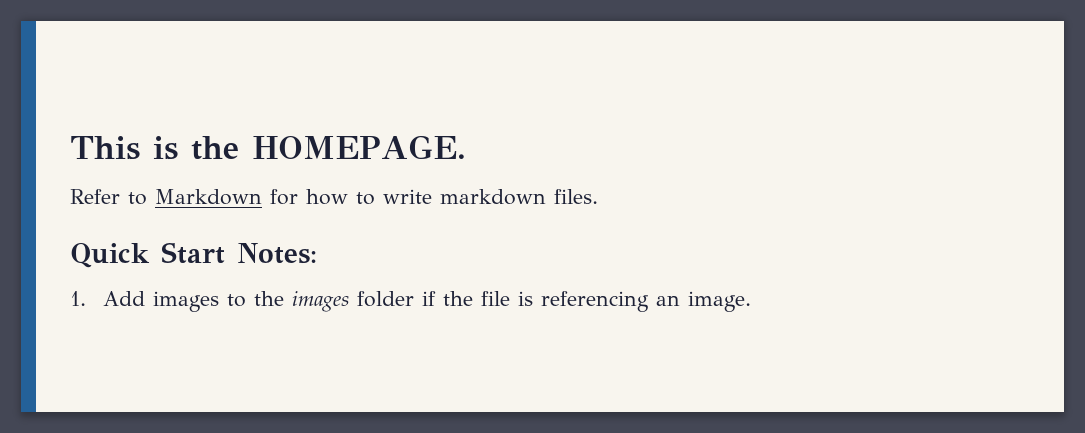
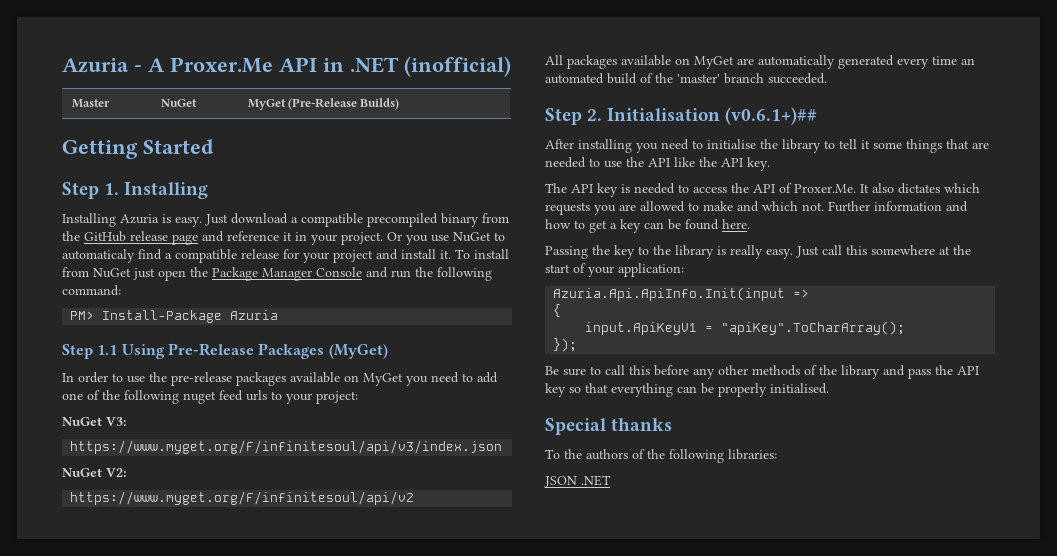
- This is the HOMEPAGE.
- Refer to Markdown for how to write markdown files.
- Quick Start Notes:
- 1. Add images to the images folder if the file is referencing an image.
+ Azuria - A Proxer.Me API in .NET (inofficial)
+ Master | NuGet | MyGet (Pre-Release Builds)
+ Getting Started
+ Step 1. Installing
+ Installing Azuria is easy. Just download a compatible precompiled binary from the GitHub release page and reference it in your project. Or you use NuGet to automaticaly find a compatible release for your project and install it. To install from NuGet just open the Package Manager Console and run the following command:
+ PM> Install-Package Azuria
+ Step 1.1 Using Pre-Release Packages (MyGet)
+ In order to use the pre-release packages available on MyGet you need to add one of the following nuget feed urls to your project:
+ NuGet V3:
+ https://www.myget.org/F/infinitesoul/api/v3/index.json
+ NuGet V2:
+ https://www.myget.org/F/infinitesoul/api/v2
+ All packages available on MyGet are automatically generated every time an automated build of the 'master' branch succeeded.
+ Step 2. Initialisation (v0.6.1+)##
+ After installing you need to initialise the library to tell it some things that are needed to use the API like the API key.
+ The API key is needed to access the API of Proxer.Me. It also dictates which requests you are allowed to make and which not. Further information and how to get a key can be found here.
+ Passing the key to the library is really easy. Just call this somewhere at the start of your application:
+ Azuria.Api.ApiInfo.Init(input =>
+ {
+ input.ApiKeyV1 = "apiKey".ToCharArray();
+ });
+ Be sure to call this before any other methods of the library and pass the API key so that everything can be properly initialised.
+ Special thanks
+ To the authors of the following libraries:
+ JSON .NET

